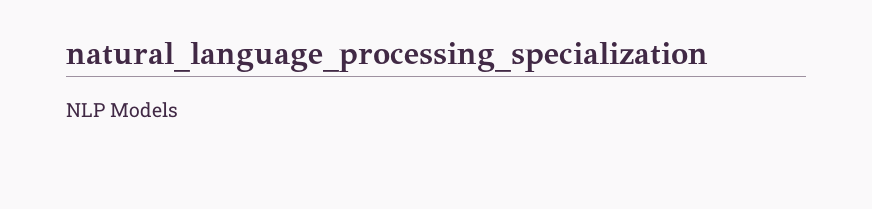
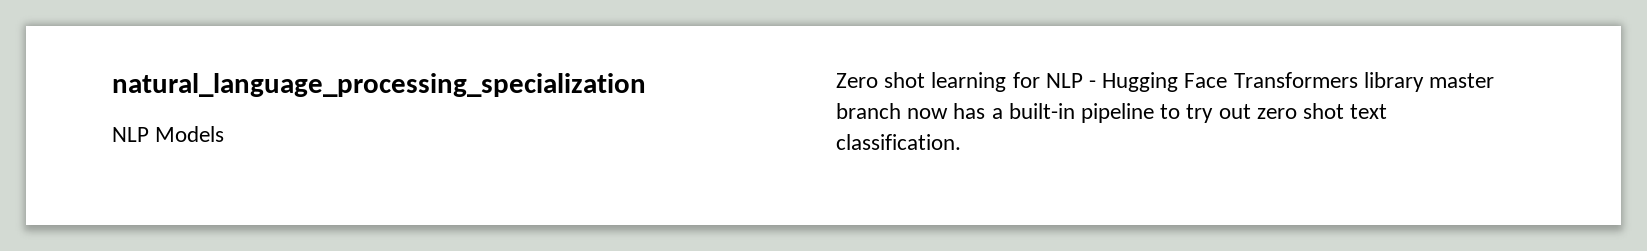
+ Zero shot learning for NLP - Hugging Face Transformers library master branch now has a built-in pipeline to try out zero shot text classification.

